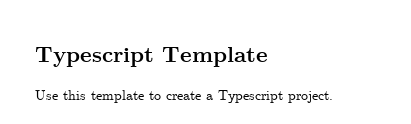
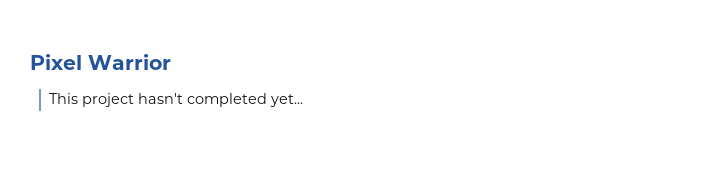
- Typescript Template
- Use this template to create a Typescript project.
+ Pixel Warrior
+ This project hasn't completed yet...

